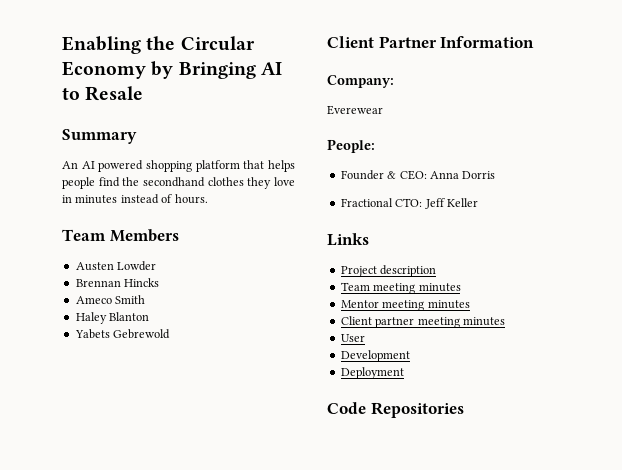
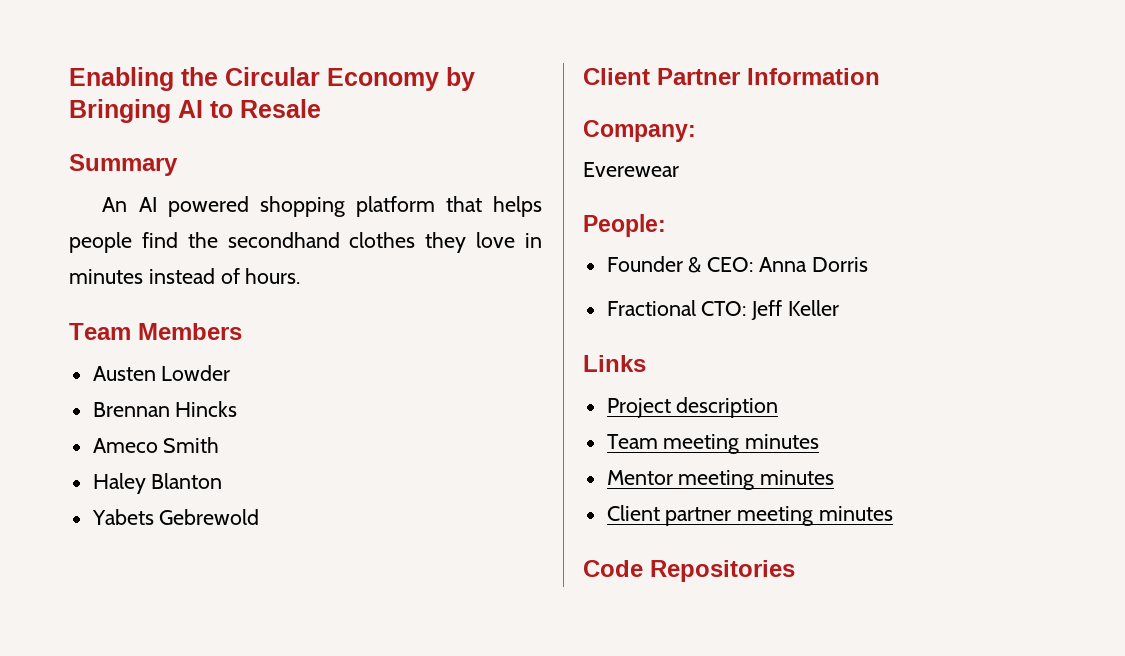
- User
- Development
- Deployment

